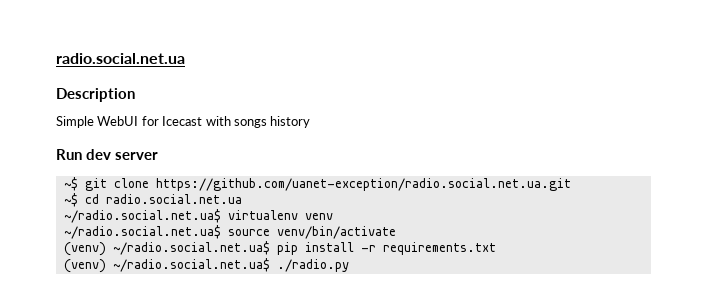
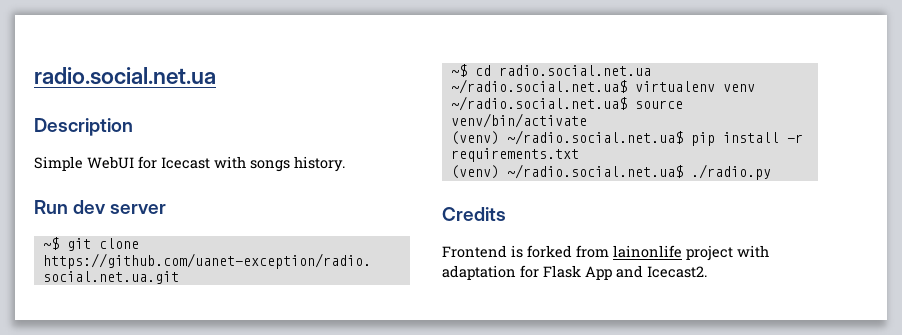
- Simple WebUI for Icecast with songs history
+ Simple WebUI for Icecast with songs history.
+ Credits
+ Frontend is forked from lainonlife project with adaptation for Flask App and Icecast2.

